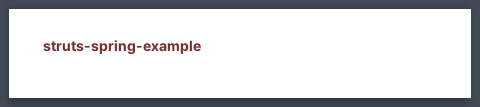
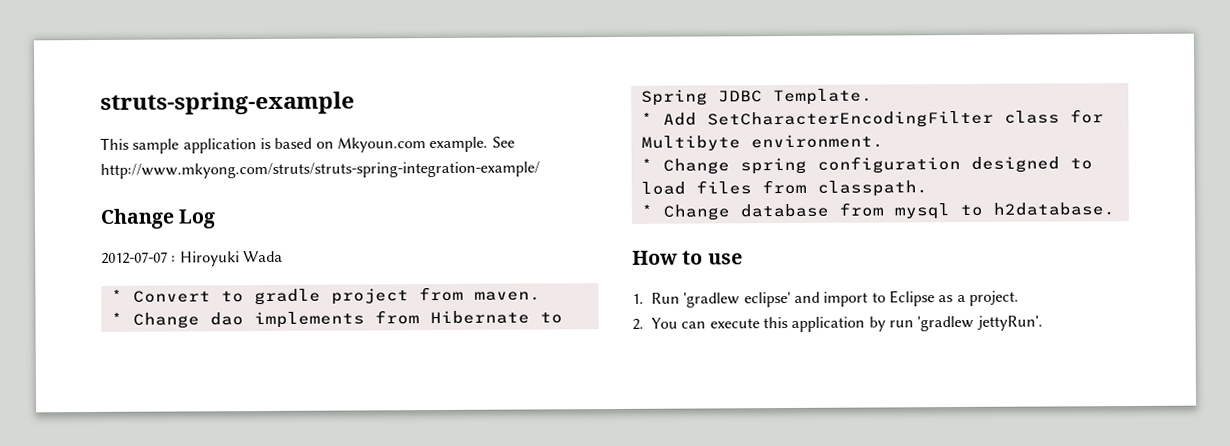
+ This sample application is based on Mkyoun.com example. See http://www.mkyong.com/struts/struts-spring-integration-example/
+ Change Log
+ 2012-07-07 : Hiroyuki Wada
+ * Convert to gradle project from maven.
+ * Change dao implements from Hibernate to Spring JDBC Template.
+ * Add SetCharacterEncodingFilter class for Multibyte environment.
+ * Change spring configuration designed to load files from classpath.
+ * Change database from mysql to h2database.
+ How to use
+ 1. Run 'gradlew eclipse' and import to Eclipse as a project.
+ 2. You can execute this application by run 'gradlew jettyRun'.

